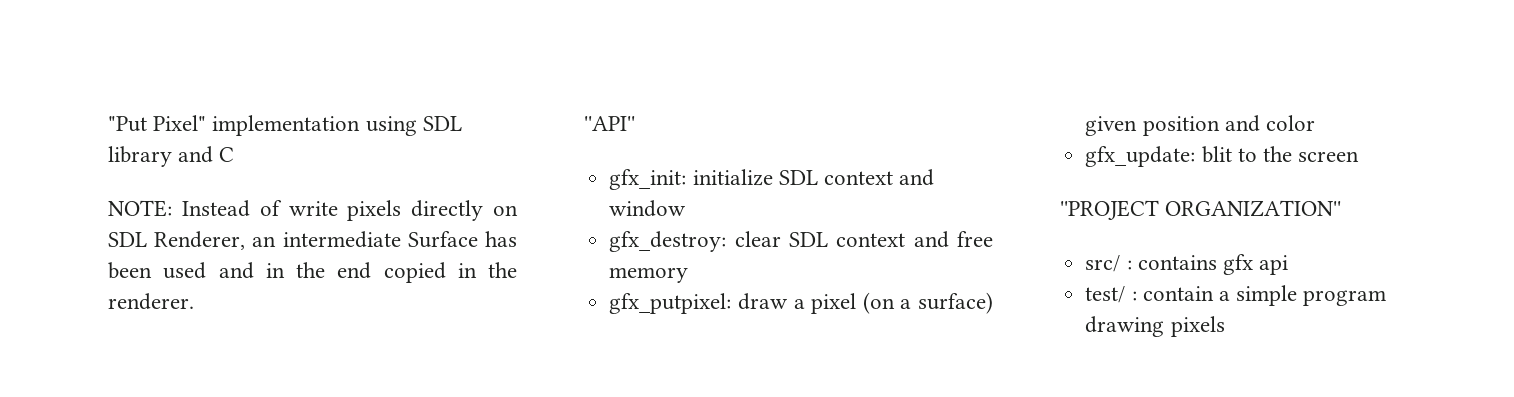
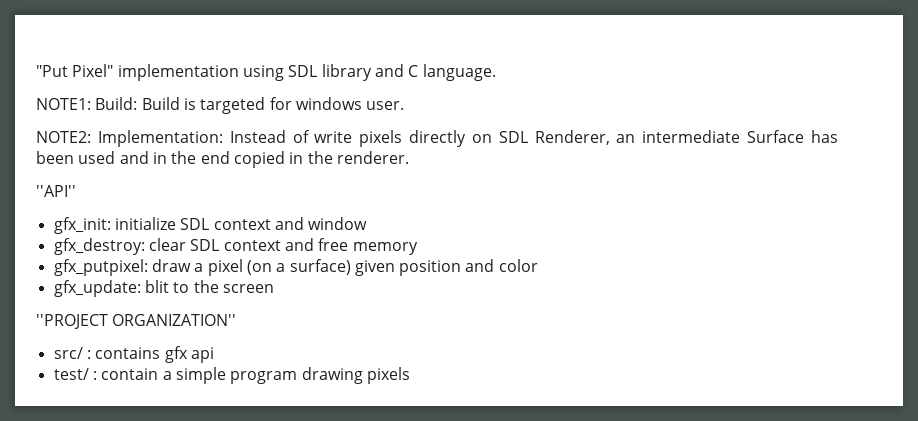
- "Put Pixel" implementation using SDL library and C
- NOTE: Instead of write pixels directly on SDL Renderer, an intermediate Surface has been used and in the end copied in the renderer.
+ "Put Pixel" implementation using SDL library and C language.
+ NOTE1: Build: Build is targeted for windows user.
+ NOTE2: Implementation: Instead of write pixels directly on SDL Renderer, an intermediate Surface has been used and in the end copied in the renderer.

